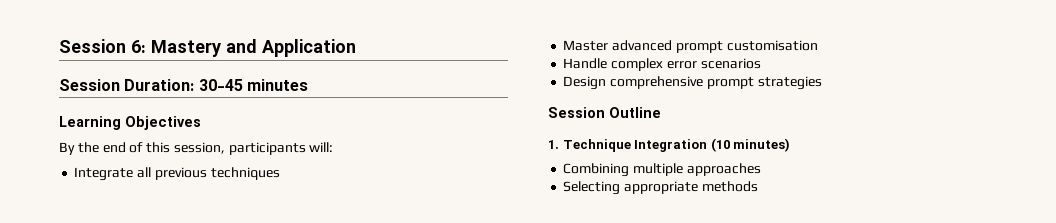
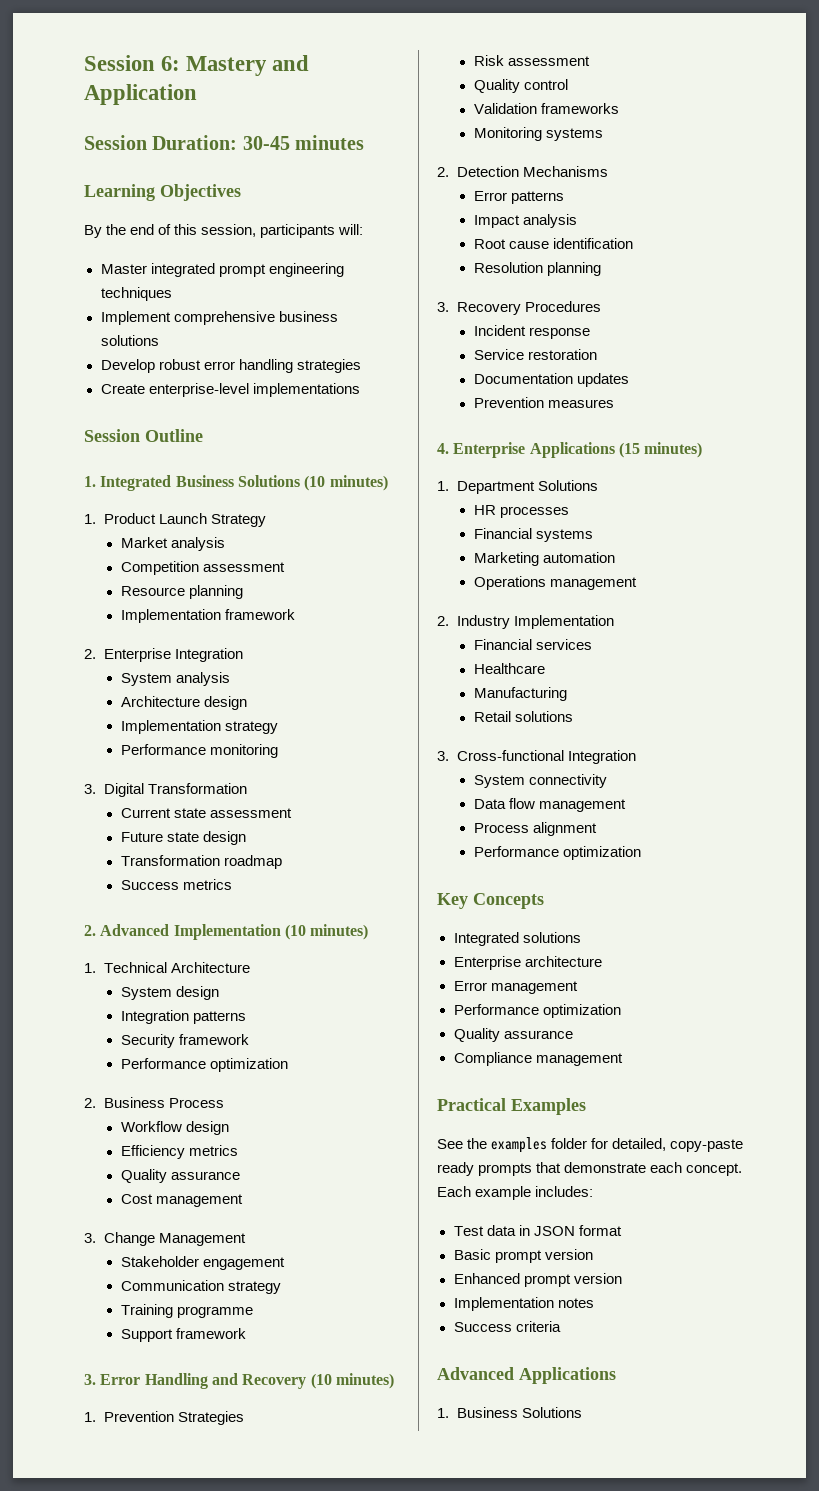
- Integrate all previous techniques
- Master advanced prompt customisation
- Handle complex error scenarios
- Design comprehensive prompt strategies
+ Master integrated prompt engineering techniques
+ Implement comprehensive business solutions
+ Develop robust error handling strategies
+ Create enterprise-level implementations
- 1. Technique Integration (10 minutes)
- Combining multiple approaches
- Selecting appropriate methods
+ 1. Integrated Business Solutions (10 minutes)
+ 1. Product Launch Strategy
+ Market analysis
+ Competition assessment
+ Resource planning
+ Implementation framework
+ 2. Enterprise Integration
+ System analysis
+ Architecture design
+ Implementation strategy
+ Performance monitoring
+ 3. Digital Transformation
+ Current state assessment
+ Future state design
+ Transformation roadmap
+ Success metrics
+ 2. Advanced Implementation (10 minutes)
+ 1. Technical Architecture
+ System design
+ Integration patterns
+ Security framework
+ Performance optimization
+ 2. Business Process
+ Workflow design
+ Efficiency metrics
+ Quality assurance
+ Cost management
+ 3. Change Management
+ Stakeholder engagement
+ Communication strategy
+ Training programme
+ Support framework
+ 3. Error Handling and Recovery (10 minutes)
+ 1. Prevention Strategies
+ Risk assessment
+ Quality control
+ Validation frameworks
+ Monitoring systems
+ 2. Detection Mechanisms
+ Error patterns
+ Impact analysis
+ Root cause identification
+ Resolution planning
+ 3. Recovery Procedures
+ Incident response
+ Service restoration
+ Documentation updates
+ Prevention measures
+ 4. Enterprise Applications (15 minutes)
+ 1. Department Solutions
+ HR processes
+ Financial systems
+ Marketing automation
+ Operations management
+ 2. Industry Implementation
+ Financial services
+ Healthcare
+ Manufacturing
+ Retail solutions
+ 3. Cross-functional Integration
+ System connectivity
+ Data flow management
+ Process alignment
+ Performance optimization
+ Key Concepts
+ Integrated solutions
+ Enterprise architecture
+ Error management
+ Performance optimization
+ Quality assurance
+ Compliance management
+ Practical Examples
+ See the examples folder for detailed, copy-paste ready prompts that demonstrate each concept. Each example includes:
+ Test data in JSON format
+ Basic prompt version
+ Enhanced prompt version
+ Implementation notes
+ Success criteria
+ Advanced Applications
+ 1. Business Solutions

